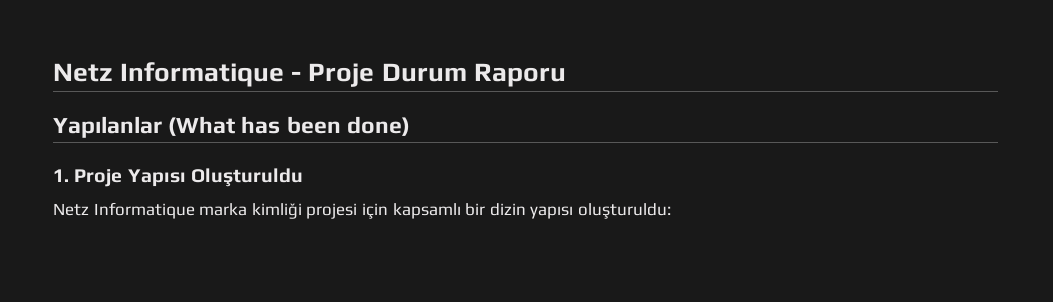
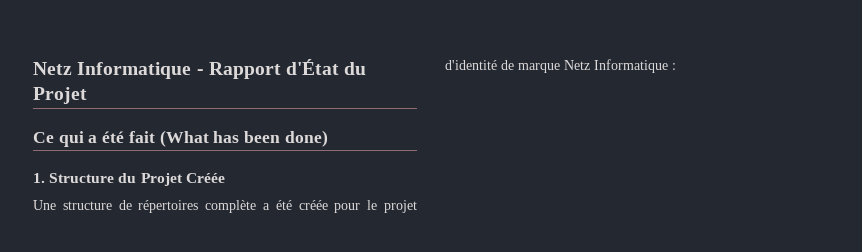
- Netz Informatique - Proje Durum Raporu
- Yapılanlar (What has been done)
+ Netz Informatique - Rapport d'État du Projet
+ Ce qui a été fait (What has been done)
- 1. Proje Yapısı Oluşturuldu
- Netz Informatique marka kimliği projesi için kapsamlı bir dizin yapısı oluşturuldu:
+ 1. Structure du Projet Créée
+ Une structure de répertoires complète a été créée pour le projet d'identité de marque Netz Informatique :

